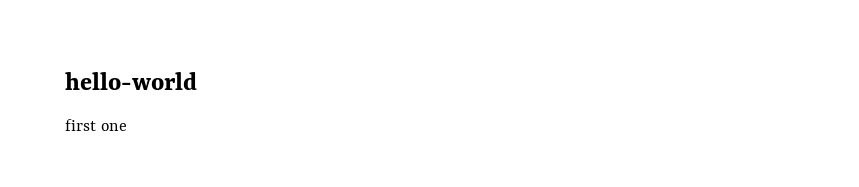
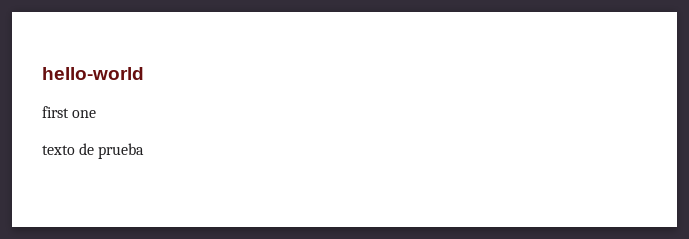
+ texto de prueba

